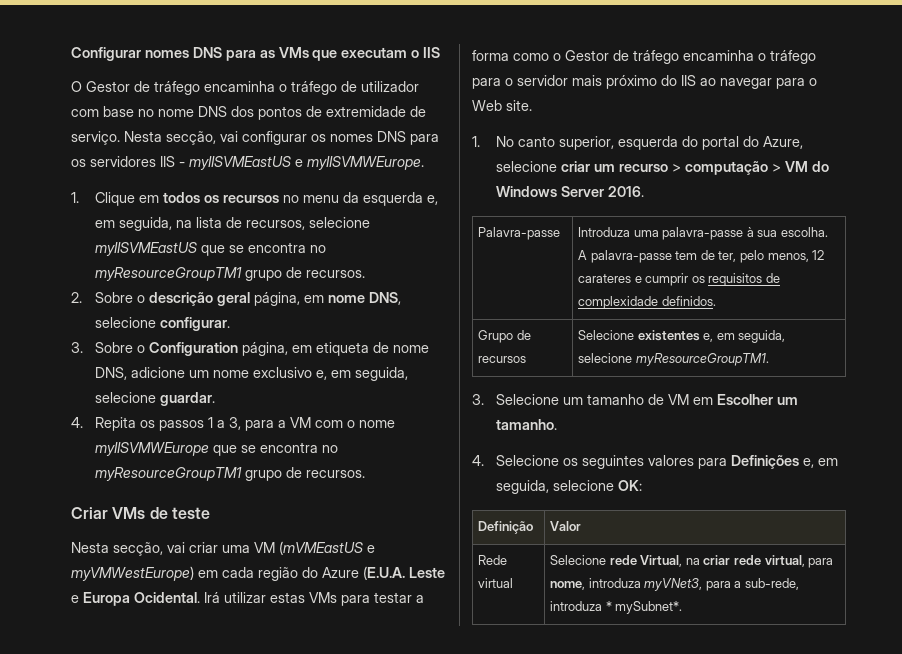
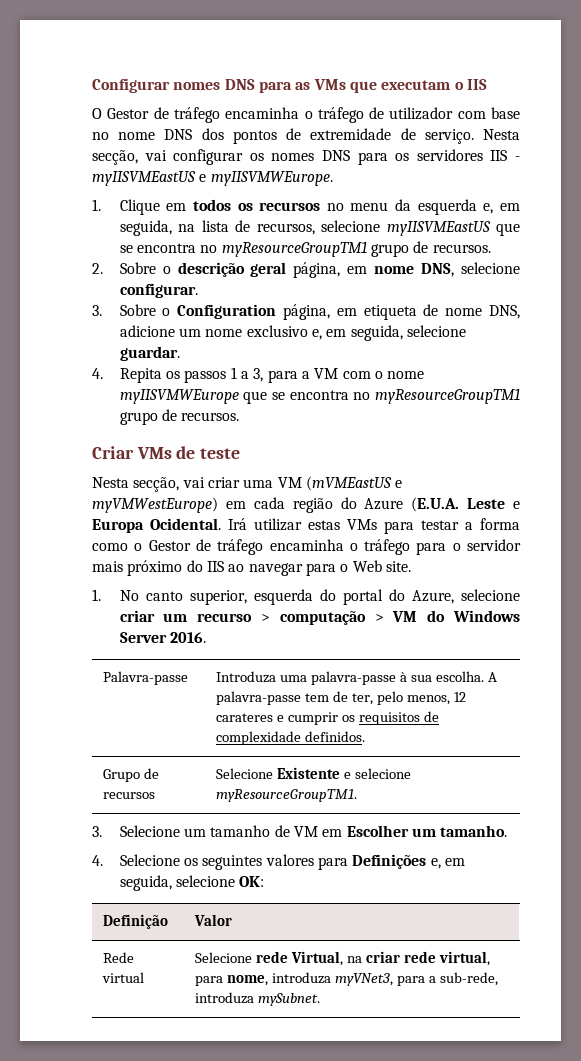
- Grupo de recursos | Selecione existentes e, em seguida, selecione myResourceGroupTM1.
+ Grupo de recursos | Selecione Existente e selecione myResourceGroupTM1.
- Rede virtual | Selecione rede Virtual, na criar rede virtual, para nome, introduza myVNet3, para a sub-rede, introduza * mySubnet*.
+ Rede virtual | Selecione rede Virtual, na criar rede virtual, para nome, introduza myVNet3, para a sub-rede, introduza mySubnet.

